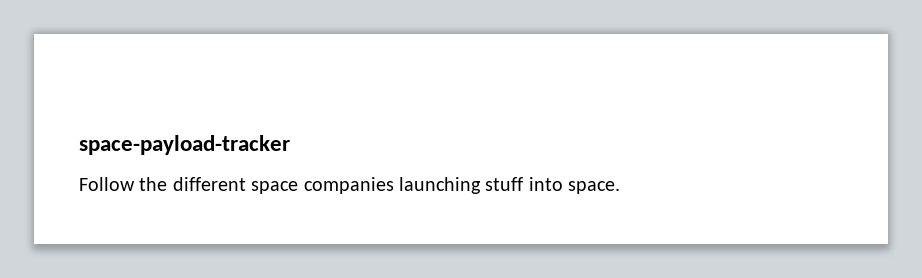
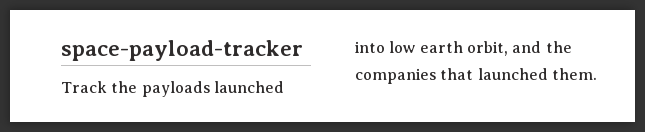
- Follow the different space companies launching stuff into space.
+ Track the payloads launched into low earth orbit, and the companies that launched them.

